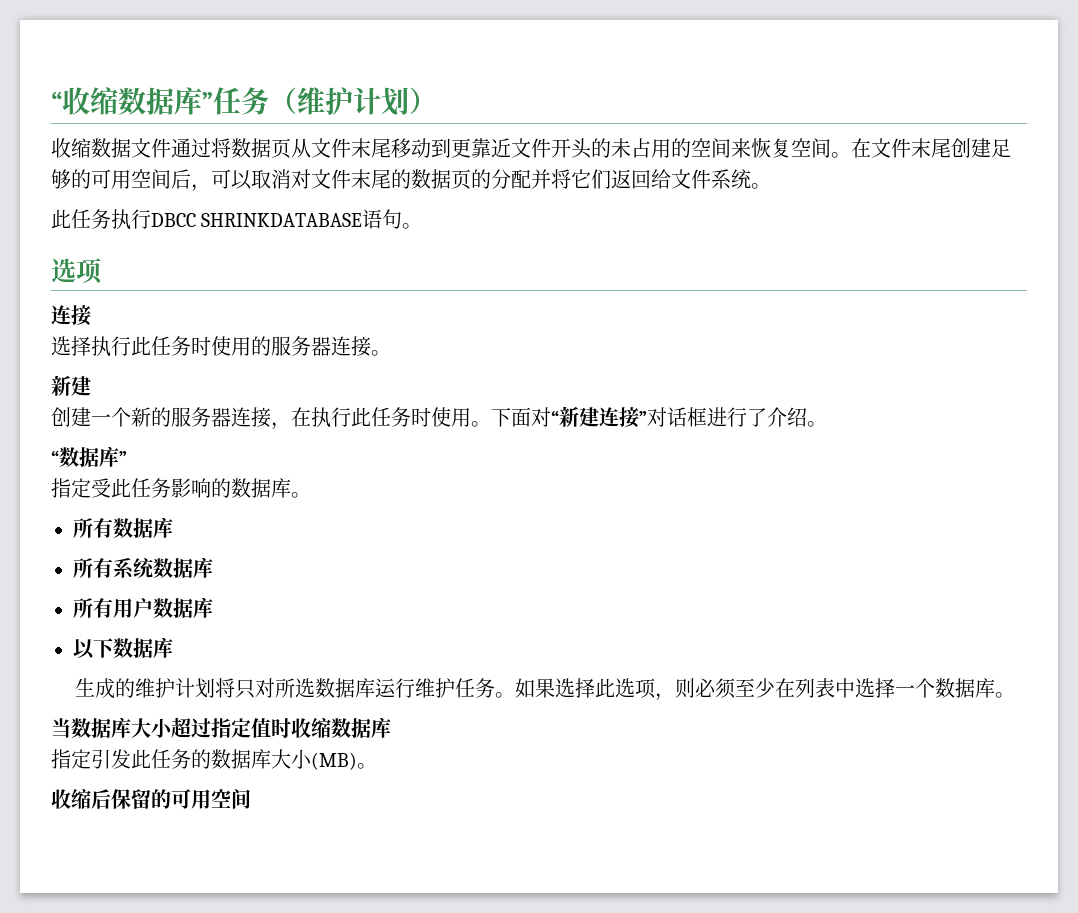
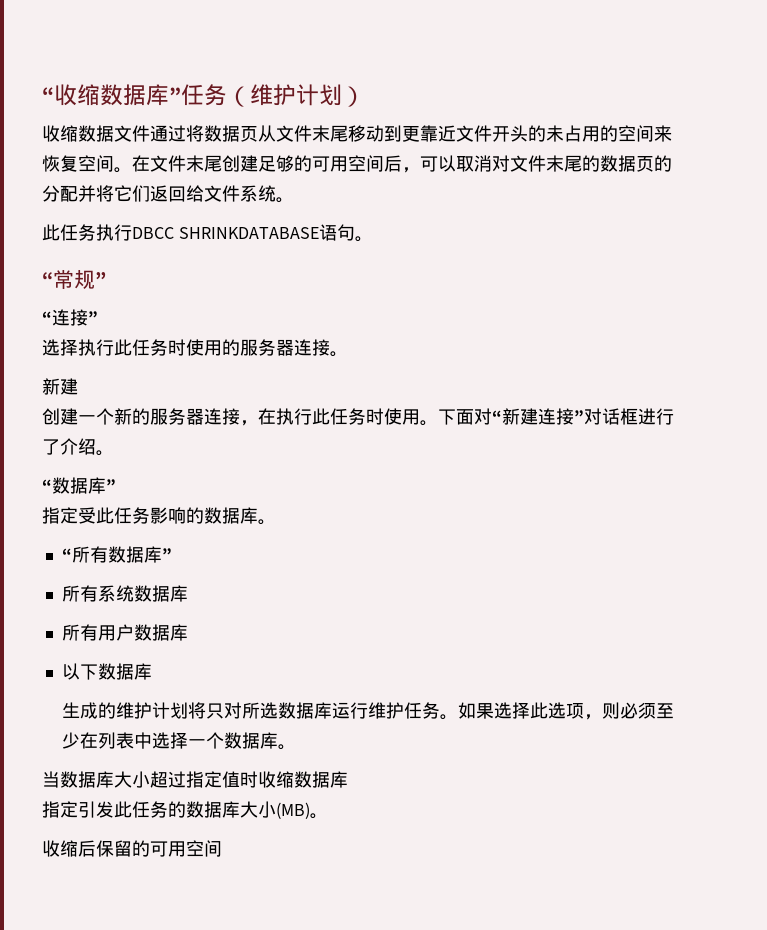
  此任务执行DBCC SHRINKDATABASE语句。
- 选项
- 连接
+ “常规”
+ “连接”
- 所有数据库
+ “所有数据库”

